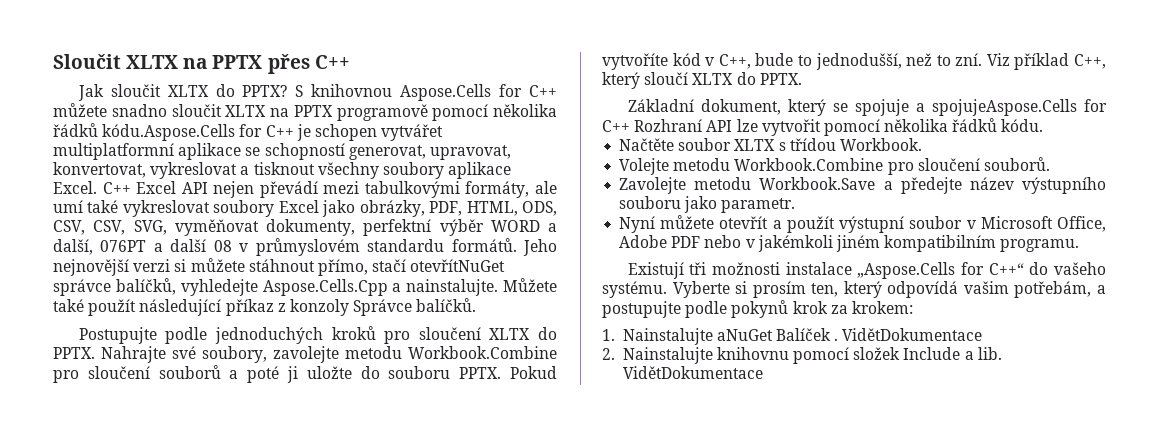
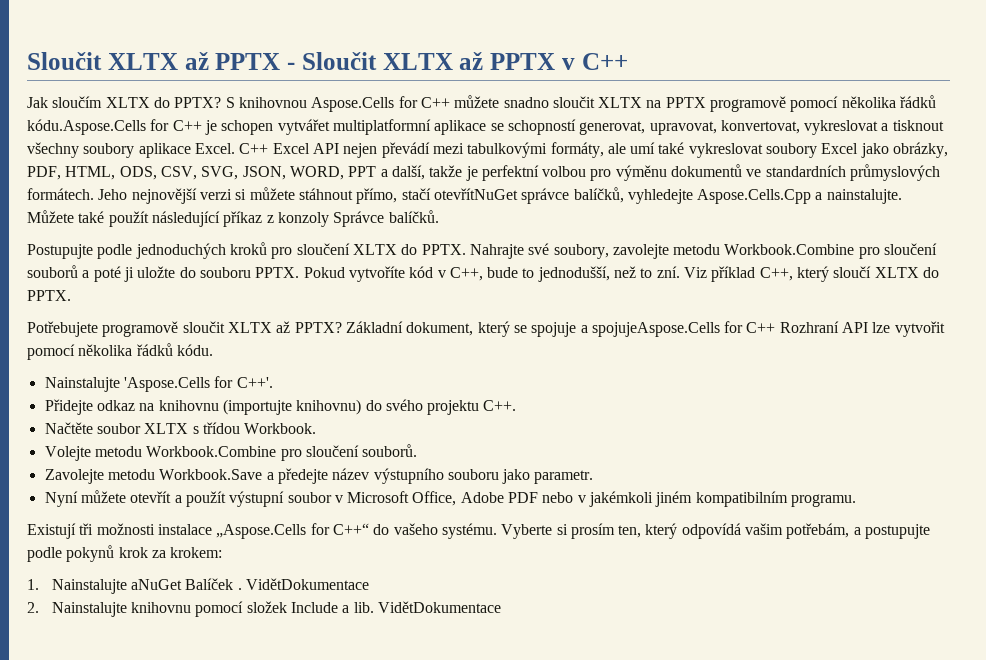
- Sloučit XLTX na PPTX přes C++
+ Sloučit XLTX až PPTX - Sloučit XLTX až PPTX v C++
- Jak sloučit XLTX do PPTX?
+ Jak sloučím XLTX do PPTX?
- C++ Excel API nejen převádí mezi tabulkovými formáty, ale umí také vykreslovat soubory Excel jako obrázky, PDF, HTML, ODS, CSV, CSV, SVG, vyměňovat dokumenty, perfektní výběr WORD a další, 076PT a další 08 v průmyslovém standardu formátů.
+ C++ Excel API nejen převádí mezi tabulkovými formáty, ale umí také vykreslovat soubory Excel jako obrázky, PDF, HTML, ODS, CSV, SVG, JSON, WORD, PPT a další, takže je perfektní volbou pro výměnu dokumentů ve standardních průmyslových formátech.
+ Potřebujete programově sloučit XLTX až PPTX?
+ Nainstalujte 'Aspose.Cells for C++'.
+ Přidejte odkaz na knihovnu (importujte knihovnu) do svého projektu C++.

